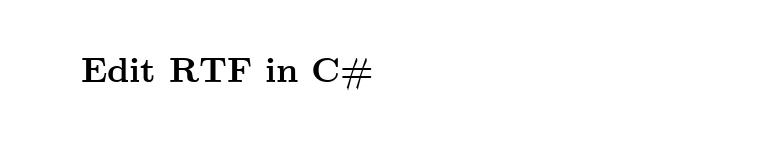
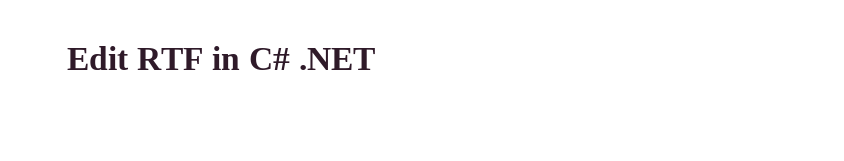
- Edit RTF in C#
+ Edit RTF in C# .NET

